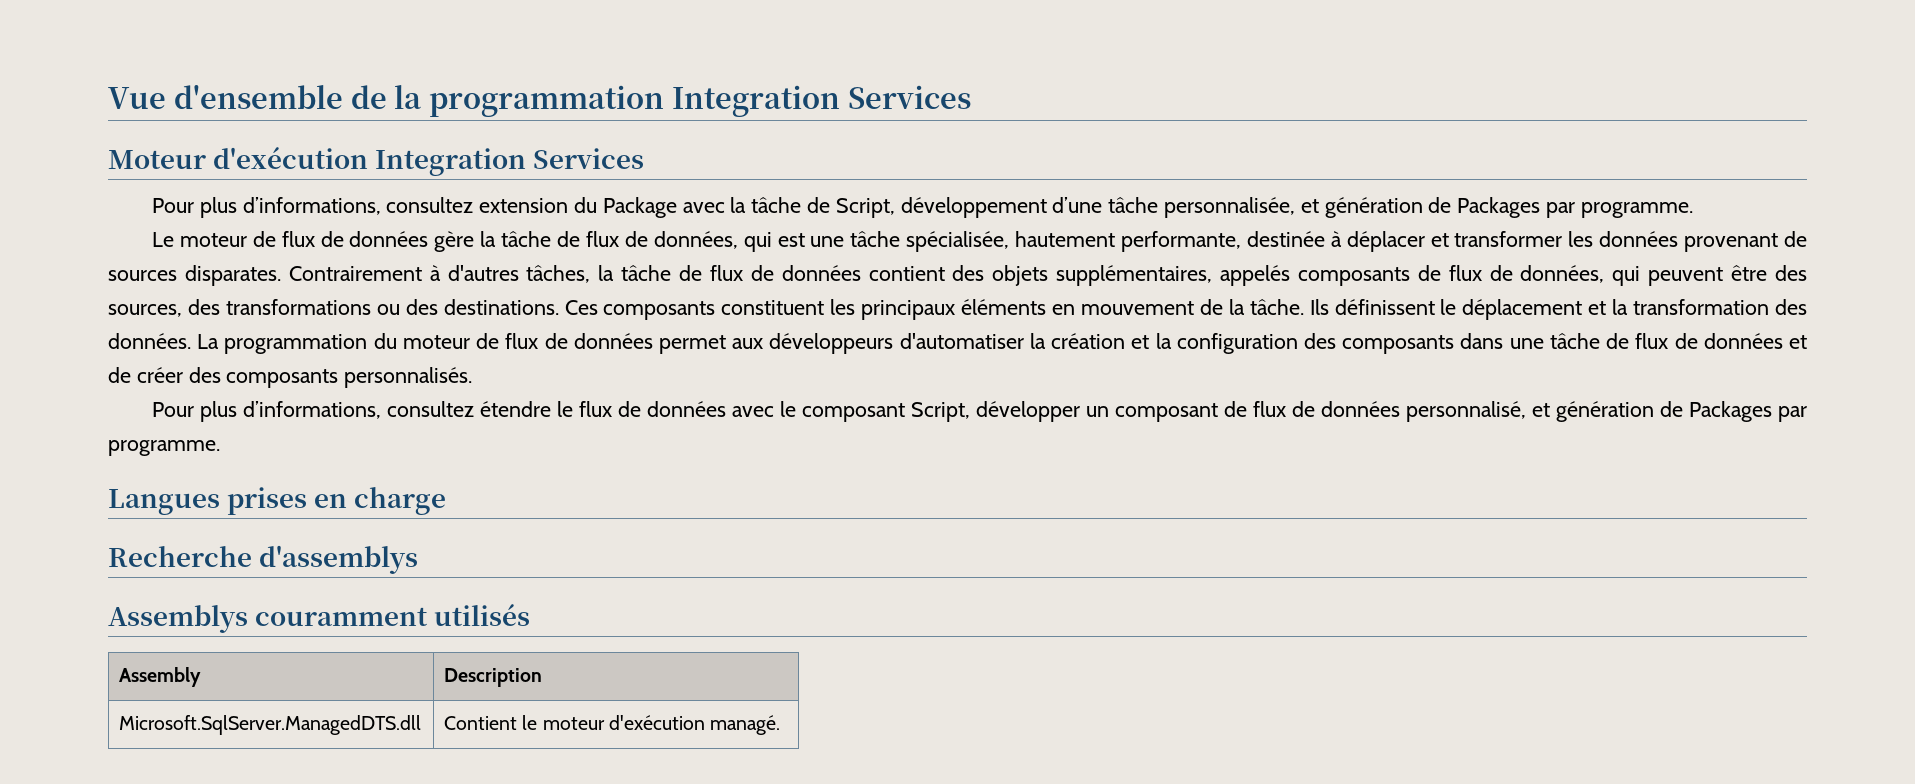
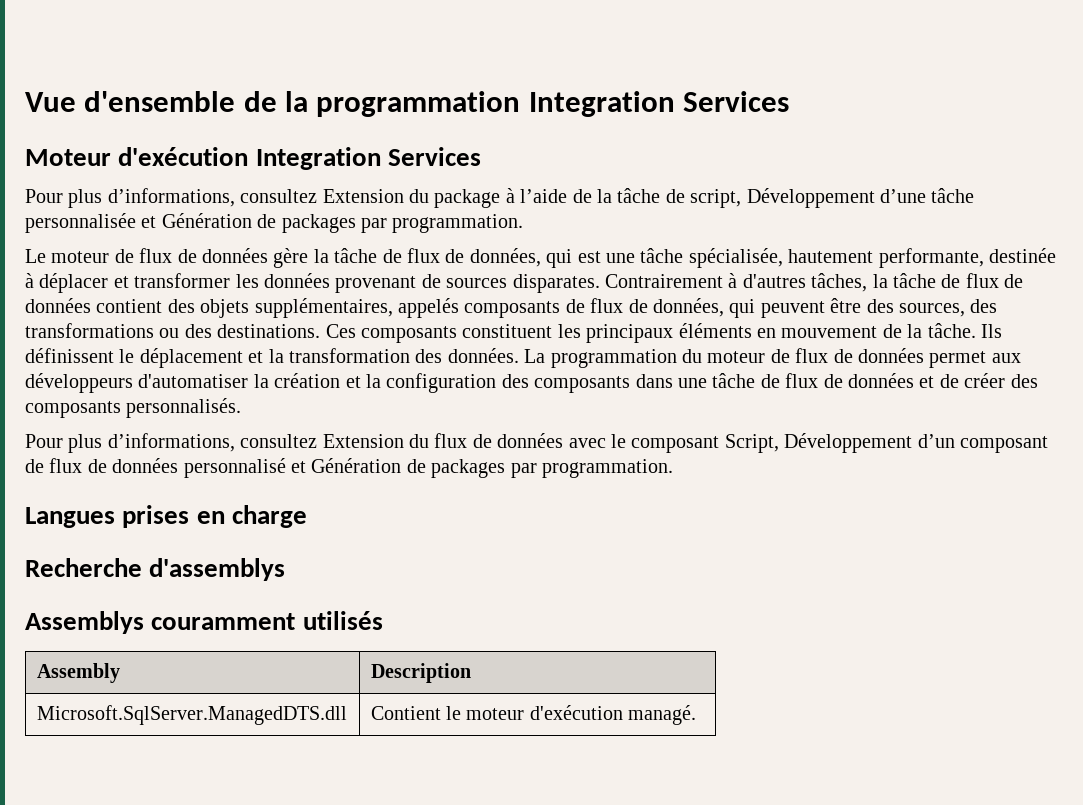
- Pour plus d’informations, consultez extension du Package avec la tâche de Script, développement d’une tâche personnalisée, et génération de Packages par programme.
+ Pour plus d’informations, consultez Extension du package à l’aide de la tâche de script, Développement d’une tâche personnalisée et Génération de packages par programmation.
- Pour plus d’informations, consultez étendre le flux de données avec le composant Script, développer un composant de flux de données personnalisé, et génération de Packages par programme.
+ Pour plus d’informations, consultez Extension du flux de données avec le composant Script, Développement d’un composant de flux de données personnalisé et Génération de packages par programmation.

